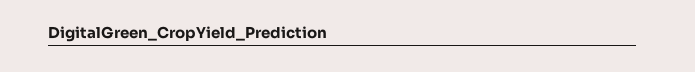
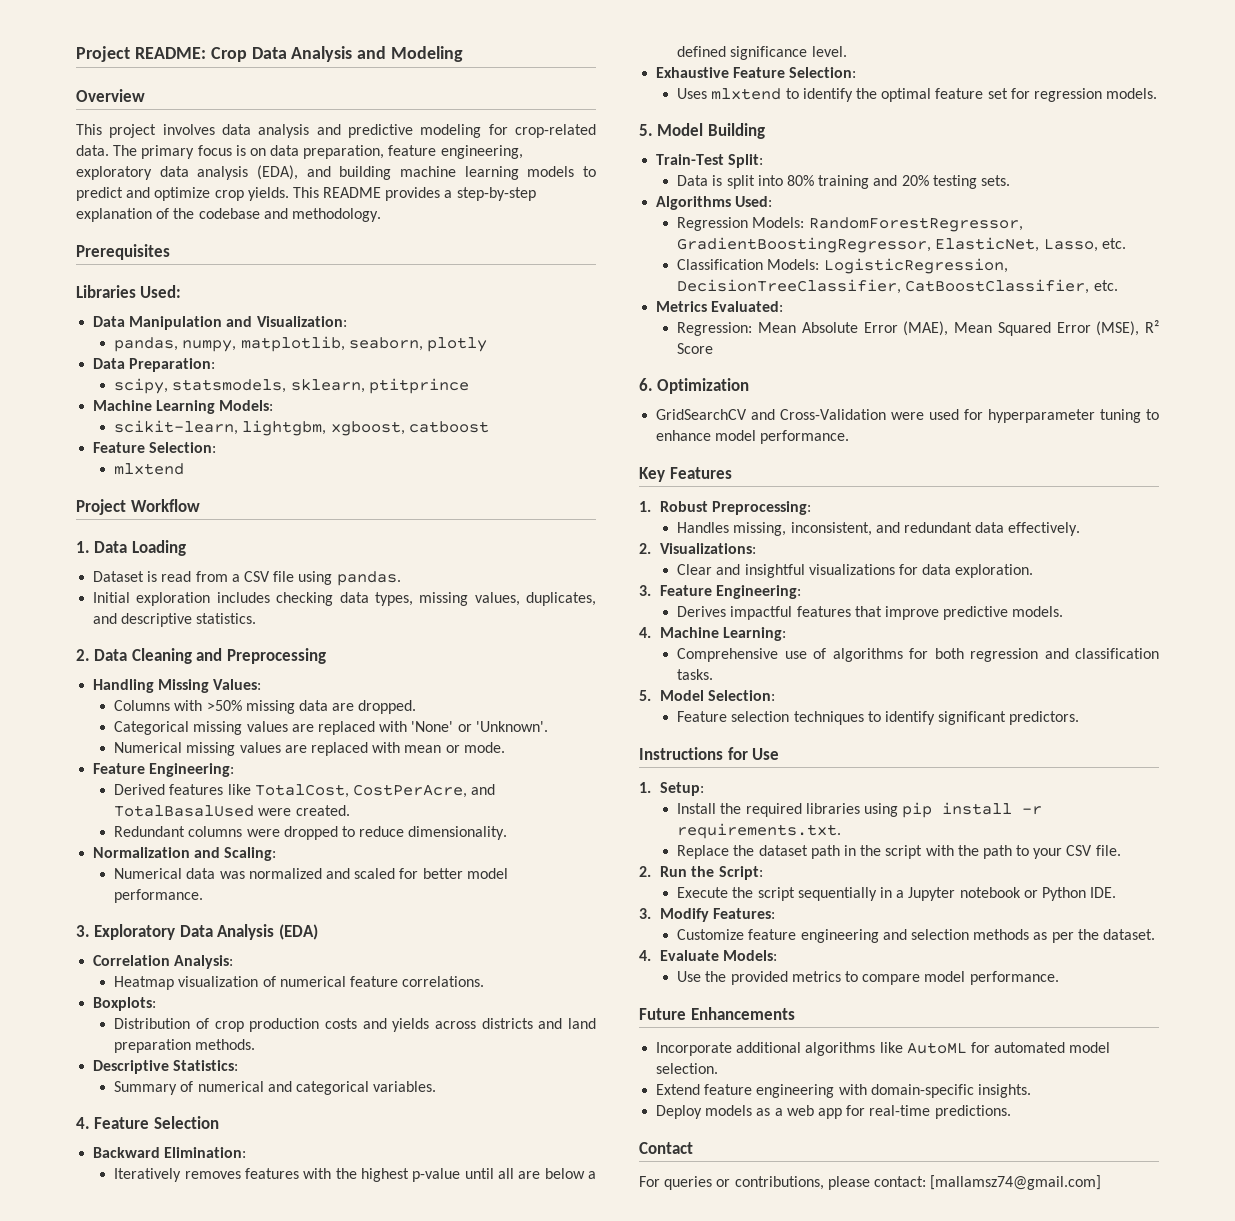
- DigitalGreen_CropYield_Prediction
+ Project README: Crop Data Analysis and Modeling
+ Overview
+ This project involves data analysis and predictive modeling for crop-related data. The primary focus is on data preparation, feature engineering, exploratory data analysis (EDA), and building machine learning models to predict and optimize crop yields. This README provides a step-by-step explanation of the codebase and methodology.
+ Prerequisites
+ Libraries Used:
+ Data Manipulation and Visualization:
+ pandas, numpy, matplotlib, seaborn, plotly
+ Data Preparation:
+ scipy, statsmodels, sklearn, ptitprince
+ Machine Learning Models:
+ scikit-learn, lightgbm, xgboost, catboost
+ Feature Selection:
+ mlxtend
+ Project Workflow
+ 1. Data Loading
+ Dataset is read from a CSV file using pandas.
+ Initial exploration includes checking data types, missing values, duplicates, and descriptive statistics.
+ 2. Data Cleaning and Preprocessing
+ Handling Missing Values:
+ Columns with >50% missing data are dropped.
+ Categorical missing values are replaced with 'None' or 'Unknown'.
+ Numerical missing values are replaced with mean or mode.
+ Feature Engineering:
+ Derived features like TotalCost, CostPerAcre, and TotalBasalUsed were created.
+ Redundant columns were dropped to reduce dimensionality.
+ Normalization and Scaling:
+ Numerical data was normalized and scaled for better model performance.
+ 3. Exploratory Data Analysis (EDA)
+ Correlation Analysis:
+ Heatmap visualization of numerical feature correlations.
+ Boxplots:
+ Distribution of crop production costs and yields across districts and land preparation methods.
+ Descriptive Statistics:
+ Summary of numerical and categorical variables.
+ 4. Feature Selection
+ Backward Elimination:
+ Iteratively removes features with the highest p-value until all are below a defined significance level.
+ Exhaustive Feature Selection:
+ Uses mlxtend to identify the optimal feature set for regression models.
+ 5. Model Building
+ Train-Test Split:
+ Data is split into 80% training and 20% testing sets.
+ Algorithms Used:
+ Regression Models: RandomForestRegressor, GradientBoostingRegressor, ElasticNet, Lasso, etc.
+ Classification Models: LogisticRegression, DecisionTreeClassifier, CatBoostClassifier, etc.
+ Metrics Evaluated:
+ Regression: Mean Absolute Error (MAE), Mean Squared Error (MSE), R² Score
+ 6. Optimization
+ GridSearchCV and Cross-Validation were used for hyperparameter tuning to enhance model performance.
+ Key Features
+ 1. Robust Preprocessing:
+ Handles missing, inconsistent, and redundant data effectively.
+ 2. Visualizations:
+ Clear and insightful visualizations for data exploration.
+ 3. Feature Engineering:
+ Derives impactful features that improve predictive models.
+ 4. Machine Learning:
+ Comprehensive use of algorithms for both regression and classification tasks.
+ 5. Model Selection:
+ Feature selection techniques to identify significant predictors.
+ Instructions for Use
+ 1. Setup:
+ Install the required libraries using pip install -r requirements.txt.
+ Replace the dataset path in the script with the path to your CSV file.
+ 2. Run the Script:
+ Execute the script sequentially in a Jupyter notebook or Python IDE.
+ 3. Modify Features:
+ Customize feature engineering and selection methods as per the dataset.
+ 4. Evaluate Models:
+ Use the provided metrics to compare model performance.
+ Future Enhancements
+ Incorporate additional algorithms like AutoML for automated model selection.
+ Extend feature engineering with domain-specific insights.
+ Deploy models as a web app for real-time predictions.
+ Contact
+ For queries or contributions, please contact: [mallamsz74@gmail.com]

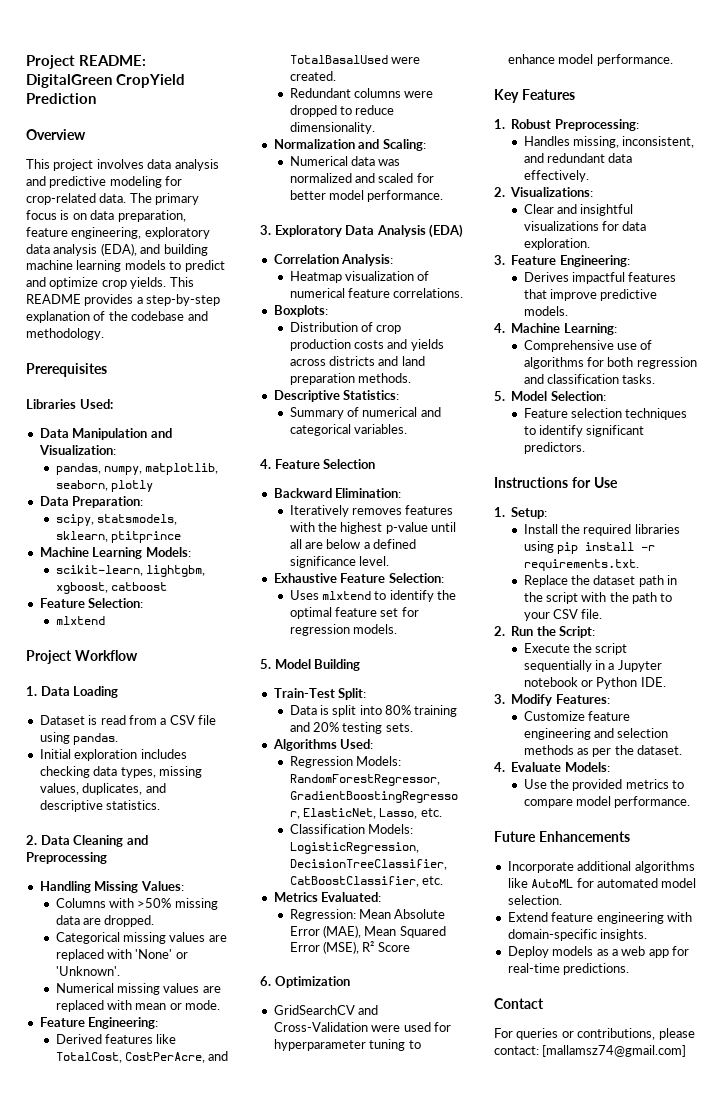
- Project README: Crop Data Analysis and Modeling
+ Project README: DigitalGreen CropYield Prediction

